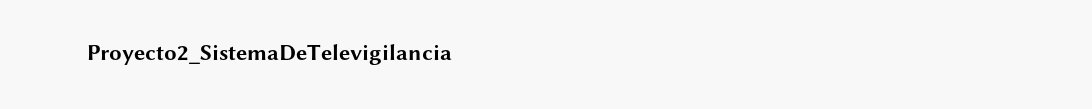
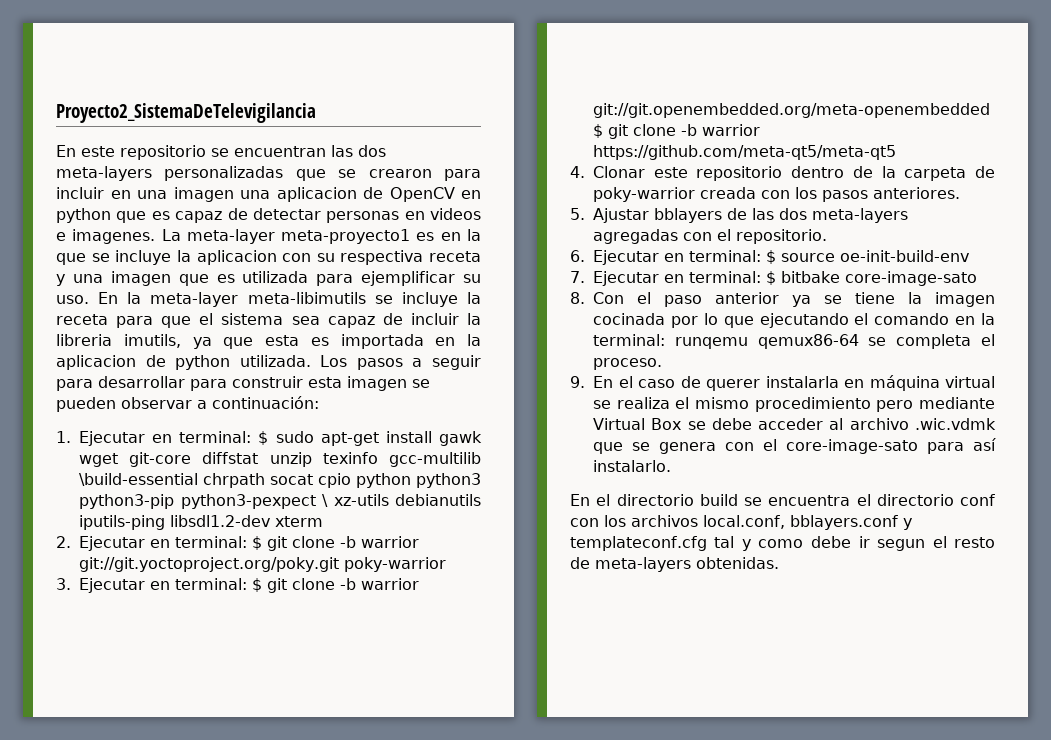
+ En este repositorio se encuentran las dos meta-layers personalizadas que se crearon para incluir en una imagen una aplicacion de OpenCV en python que es capaz de detectar personas en videos e imagenes. La meta-layer meta-proyecto1 es en la que se incluye la aplicacion con su respectiva receta y una imagen que es utilizada para ejemplificar su uso. En la meta-layer meta-libimutils se incluye la receta para que el sistema sea capaz de incluir la libreria imutils, ya que esta es importada en la aplicacion de python utilizada. Los pasos a seguir para desarrollar para construir esta imagen se pueden observar a continuación:
+ 1. Ejecutar en terminal: $ sudo apt-get install gawk wget git-core diffstat unzip texinfo gcc-multilib \build-essential chrpath socat cpio python python3 python3-pip python3-pexpect \ xz-utils debianutils iputils-ping libsdl1.2-dev xterm
+ 2. Ejecutar en terminal: $ git clone -b warrior git://git.yoctoproject.org/poky.git poky-warrior
+ 3. Ejecutar en terminal: $ git clone -b warrior git://git.openembedded.org/meta-openembedded $ git clone -b warrior https://github.com/meta-qt5/meta-qt5
+ 4. Clonar este repositorio dentro de la carpeta de poky-warrior creada con los pasos anteriores.
+ 5. Ajustar bblayers de las dos meta-layers agregadas con el repositorio.
+ 6. Ejecutar en terminal: $ source oe-init-build-env
+ 7. Ejecutar en terminal: $ bitbake core-image-sato
+ 8. Con el paso anterior ya se tiene la imagen cocinada por lo que ejecutando el comando en la terminal: runqemu qemux86-64 se completa el proceso.
+ 9. En el caso de querer instalarla en máquina virtual se realiza el mismo procedimiento pero mediante Virtual Box se debe acceder al archivo .wic.vdmk que se genera con el core-image-sato para así instalarlo.
+ En el directorio build se encuentra el directorio conf con los archivos local.conf, bblayers.conf y templateconf.cfg tal y como debe ir segun el resto de meta-layers obtenidas.

